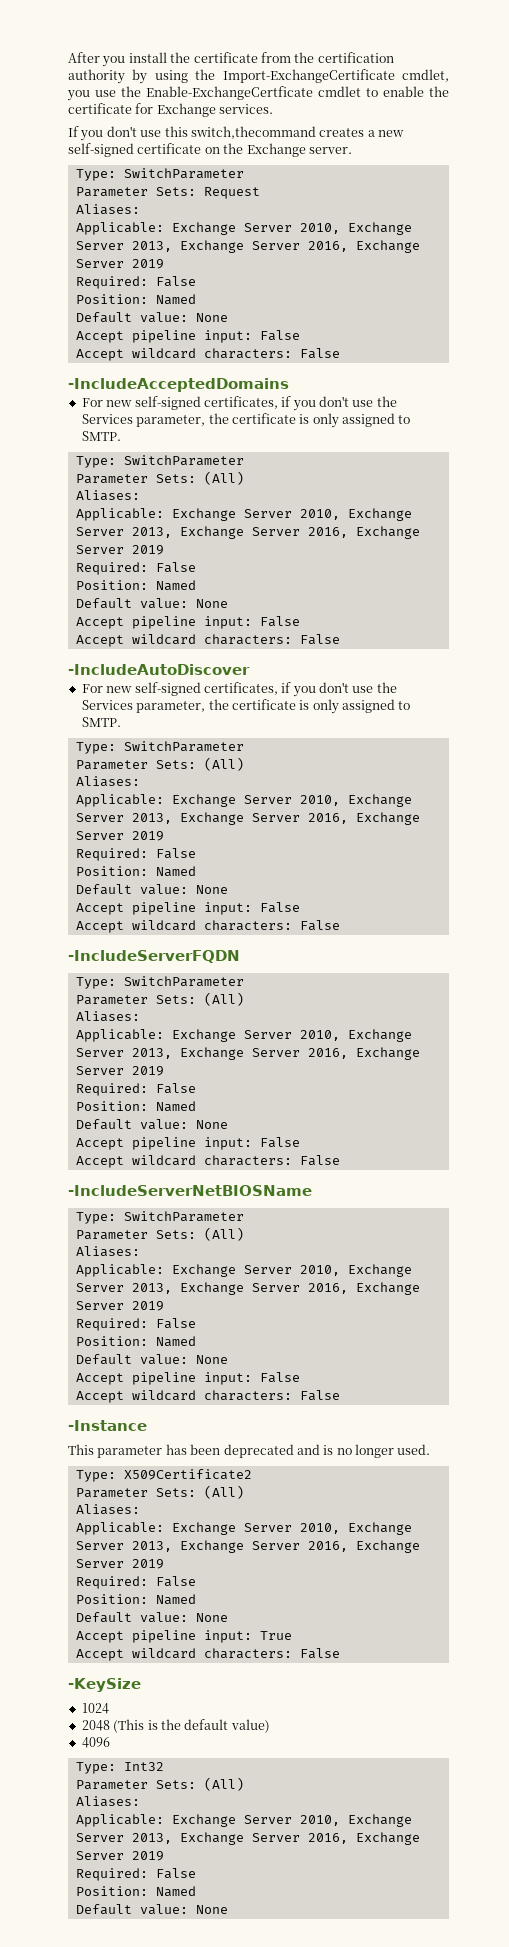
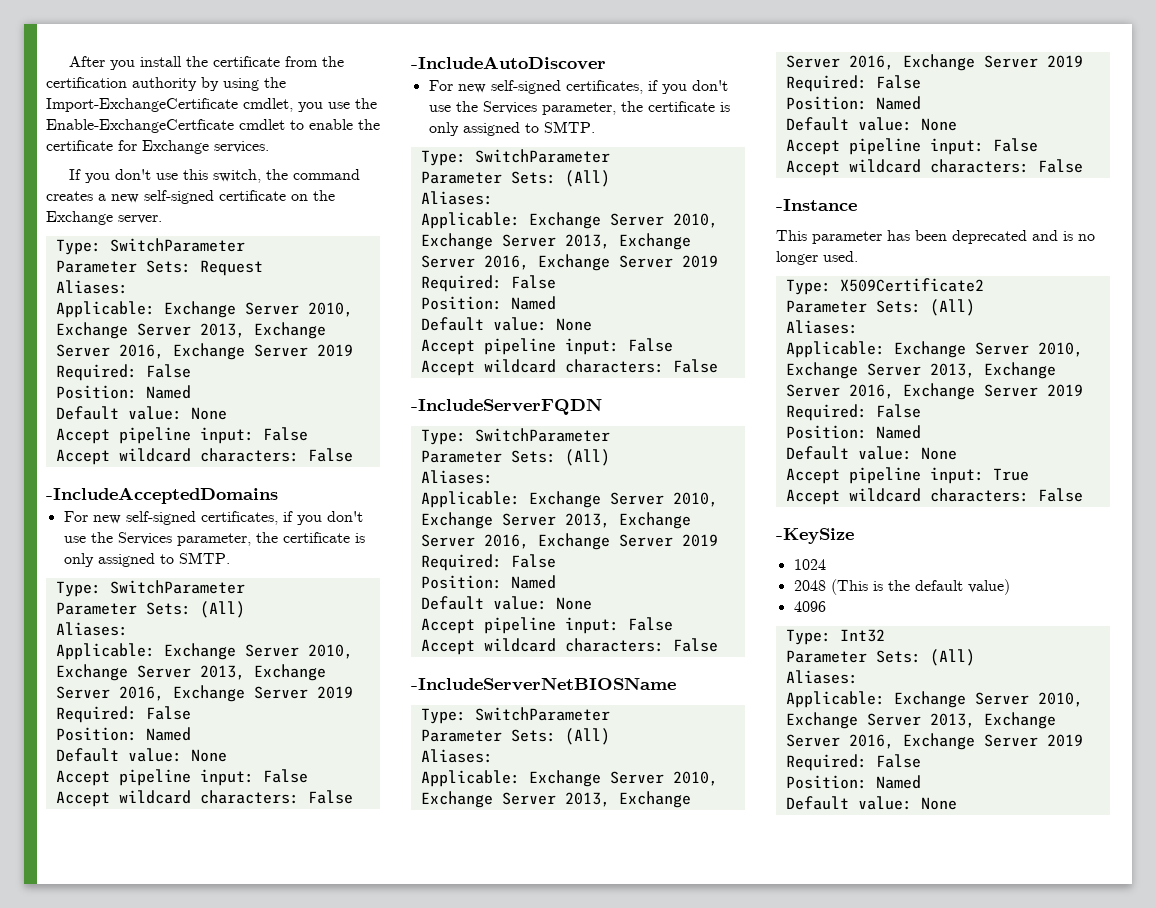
- If you don't use this switch,thecommand creates a new self-signed certificate on the Exchange server.
+ If you don't use this switch, the command creates a new self-signed certificate on the Exchange server.

